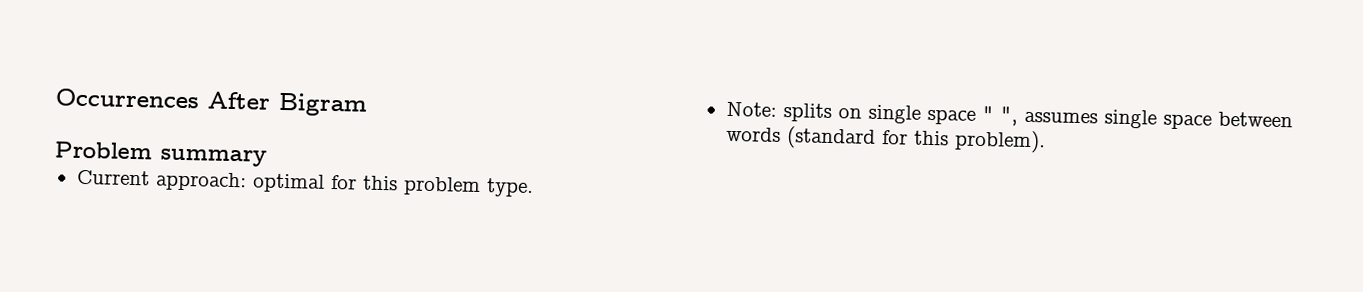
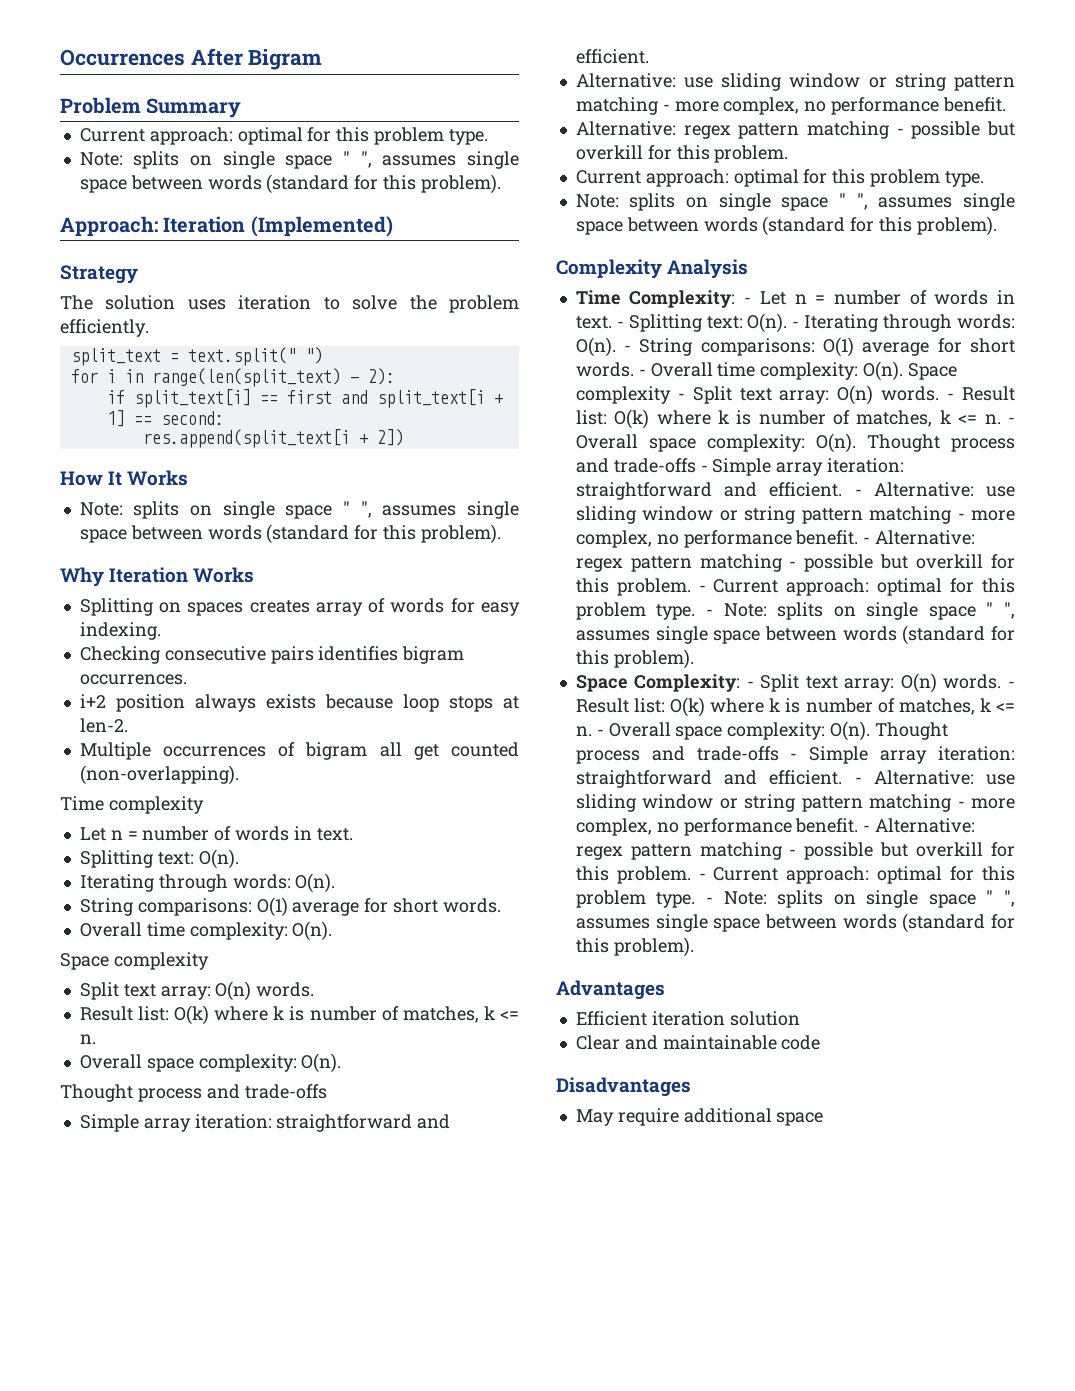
- Problem summary
+ Problem Summary
+ Approach: Iteration (Implemented)
+ Strategy
+ The solution uses iteration to solve the problem efficiently.
+ split_text = text.split(" ")
+ for i in range(len(split_text) - 2):
+ if split_text[i] == first and split_text[i + 1] == second:
+ res.append(split_text[i + 2])
+ How It Works
+ Note: splits on single space " ", assumes single space between words (standard for this problem).
+ Why Iteration Works
+ Splitting on spaces creates array of words for easy indexing.
+ Checking consecutive pairs identifies bigram occurrences.
+ i+2 position always exists because loop stops at len-2.
+ Multiple occurrences of bigram all get counted (non-overlapping).
+ Time complexity
+ Let n = number of words in text.
+ Splitting text: O(n).
+ Iterating through words: O(n).
+ String comparisons: O(1) average for short words.
+ Overall time complexity: O(n).
+ Space complexity
+ Split text array: O(n) words.
+ Result list: O(k) where k is number of matches, k <= n.
+ Overall space complexity: O(n).
+ Thought process and trade-offs
+ Simple array iteration: straightforward and efficient.
+ Alternative: use sliding window or string pattern matching - more complex, no performance benefit.
+ Alternative: regex pattern matching - possible but overkill for this problem.
+ Current approach: optimal for this problem type.
+ Note: splits on single space " ", assumes single space between words (standard for this problem).
+ Complexity Analysis
+ Time Complexity: - Let n = number of words in text. - Splitting text: O(n). - Iterating through words: O(n). - String comparisons: O(1) average for short words. - Overall time complexity: O(n). Space complexity - Split text array: O(n) words. - Result list: O(k) where k is number of matches, k <= n. - Overall space complexity: O(n). Thought process and trade-offs - Simple array iteration: straightforward and efficient. - Alternative: use sliding window or string pattern matching - more complex, no performance benefit. - Alternative: regex pattern matching - possible but overkill for this problem. - Current approach: optimal for this problem type. - Note: splits on single space " ", assumes single space between words (standard for this problem).
+ Space Complexity: - Split text array: O(n) words. - Result list: O(k) where k is number of matches, k <= n. - Overall space complexity: O(n). Thought process and trade-offs - Simple array iteration: straightforward and efficient. - Alternative: use sliding window or string pattern matching - more complex, no performance benefit. - Alternative: regex pattern matching - possible but overkill for this problem. - Current approach: optimal for this problem type. - Note: splits on single space " ", assumes single space between words (standard for this problem).
+ Advantages
+ Efficient iteration solution
+ Clear and maintainable code
+ Disadvantages
+ May require additional space

